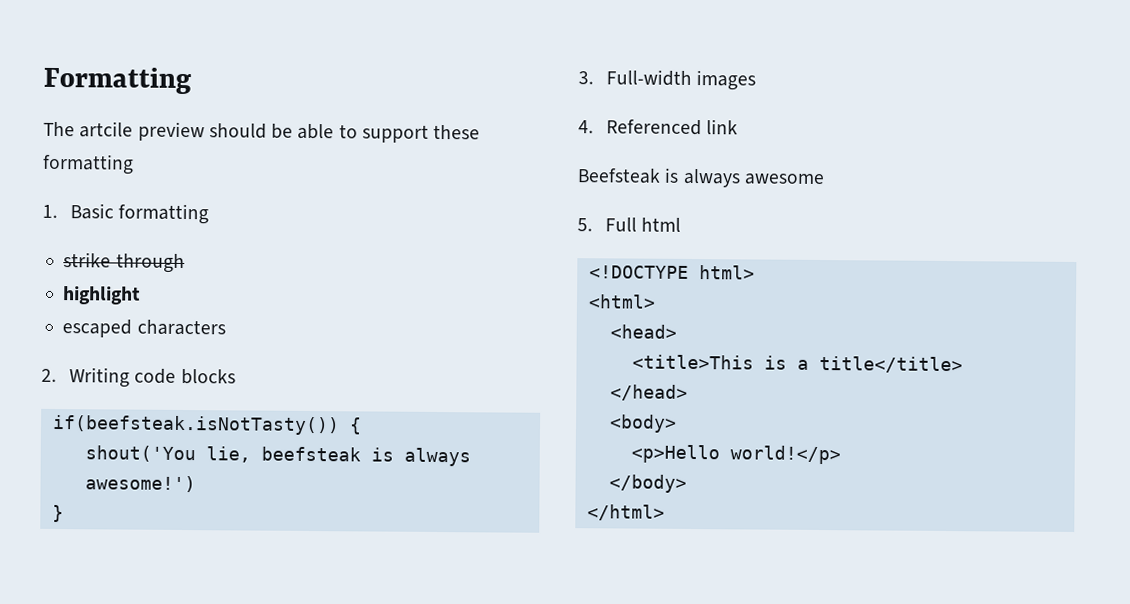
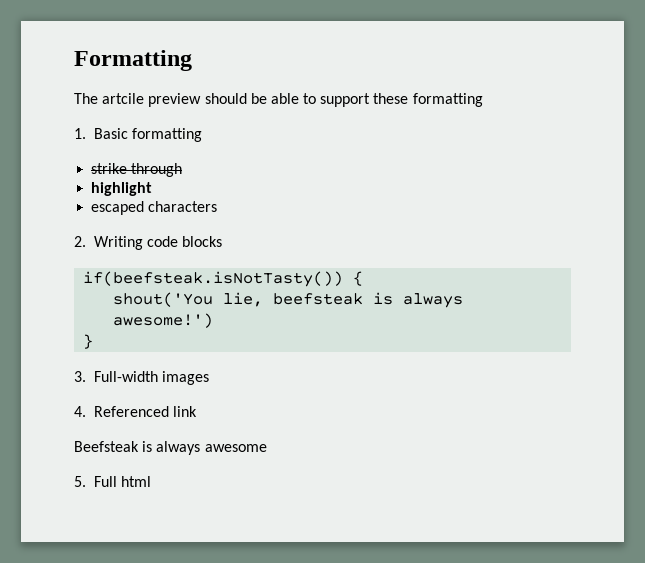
- <!DOCTYPE html>
- <html>
- <head>
- <title>This is a title</title>
- </head>
- <body>
- <p>Hello world!</p>
- </body>
- </html>

